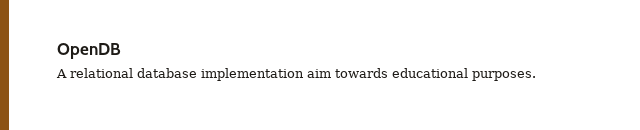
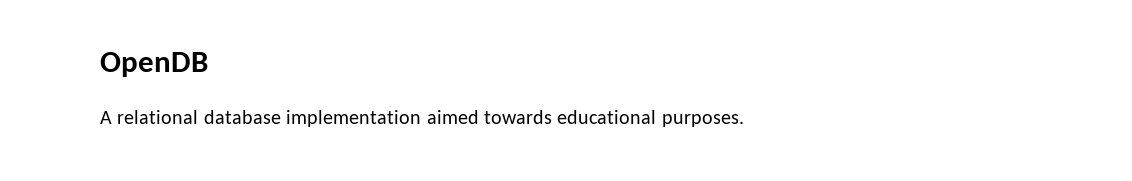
- A relational database implementation aim towards educational purposes.
+ A relational database implementation aimed towards educational purposes.

